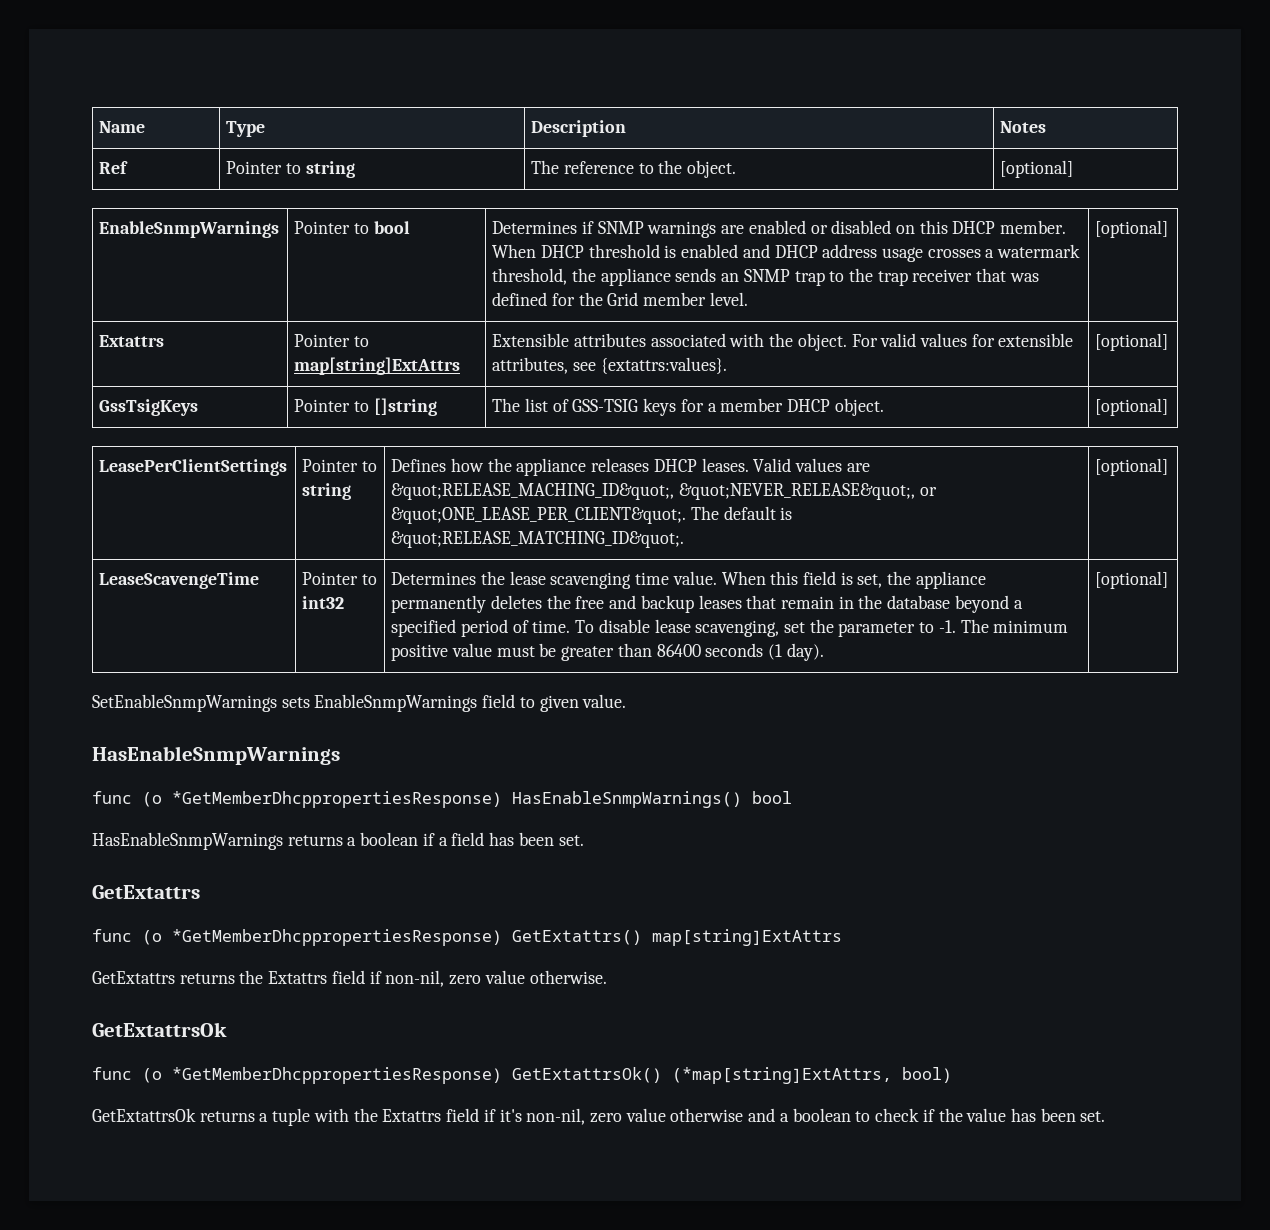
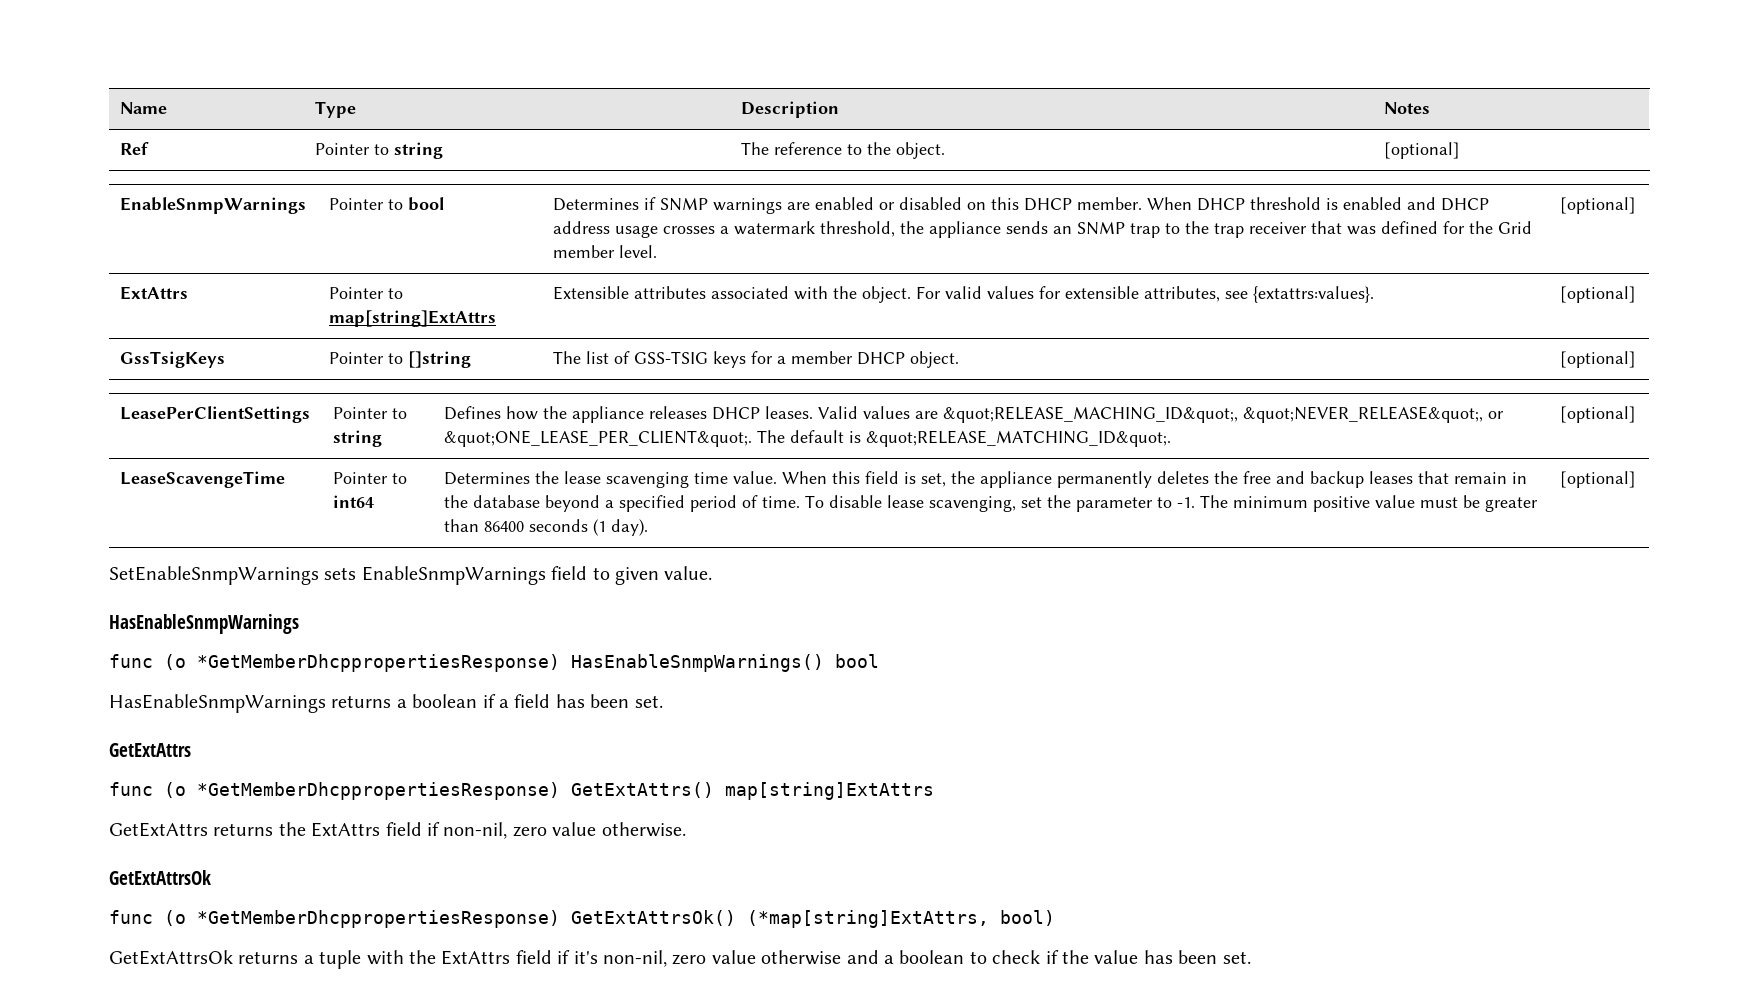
- Extattrs | Pointer to map[string]ExtAttrs | Extensible attributes associated with the object. For valid values for extensible attributes, see {extattrs:values}. | [optional]
+ ExtAttrs | Pointer to map[string]ExtAttrs | Extensible attributes associated with the object. For valid values for extensible attributes, see {extattrs:values}. | [optional]
- Pointer to int32
+ Pointer to int64
  HasEnableSnmpWarnings returns a boolean if a field has been set.
- GetExtattrs
- func (o *GetMemberDhcppropertiesResponse) GetExtattrs() map[string]ExtAttrs
+ GetExtAttrs
+ func (o *GetMemberDhcppropertiesResponse) GetExtAttrs() map[string]ExtAttrs
- GetExtattrs returns the Extattrs field if non-nil, zero value otherwise.
- GetExtattrsOk
- func (o *GetMemberDhcppropertiesResponse) GetExtattrsOk() (*map[string]ExtAttrs, bool)
+ GetExtAttrs returns the ExtAttrs field if non-nil, zero value otherwise.
+ GetExtAttrsOk
+ func (o *GetMemberDhcppropertiesResponse) GetExtAttrsOk() (*map[string]ExtAttrs, bool)
- GetExtattrsOk returns a tuple with the Extattrs field if it's non-nil, zero value otherwise and a boolean to check if the value has been set.
+ GetExtAttrsOk returns a tuple with the ExtAttrs field if it's non-nil, zero value otherwise and a boolean to check if the value has been set.

